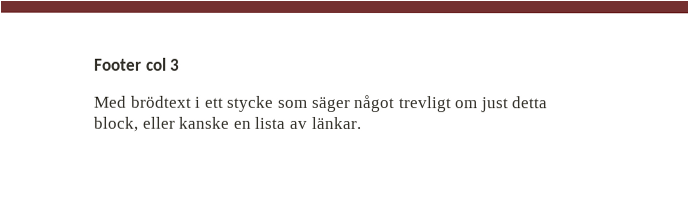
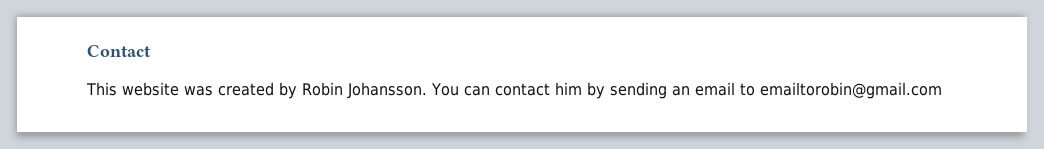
- Footer col 3
- Med brödtext i ett stycke som säger något trevligt om just detta block, eller kanske en lista av länkar.
+ Contact
+ This website was created by Robin Johansson. You can contact him by sending an email to emailtorobin@gmail.com

